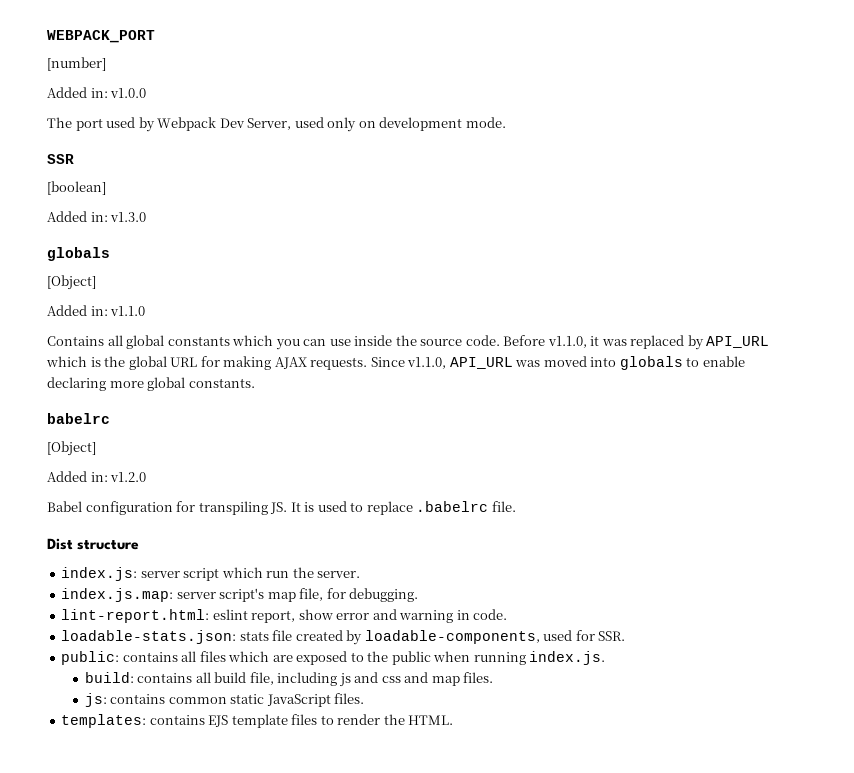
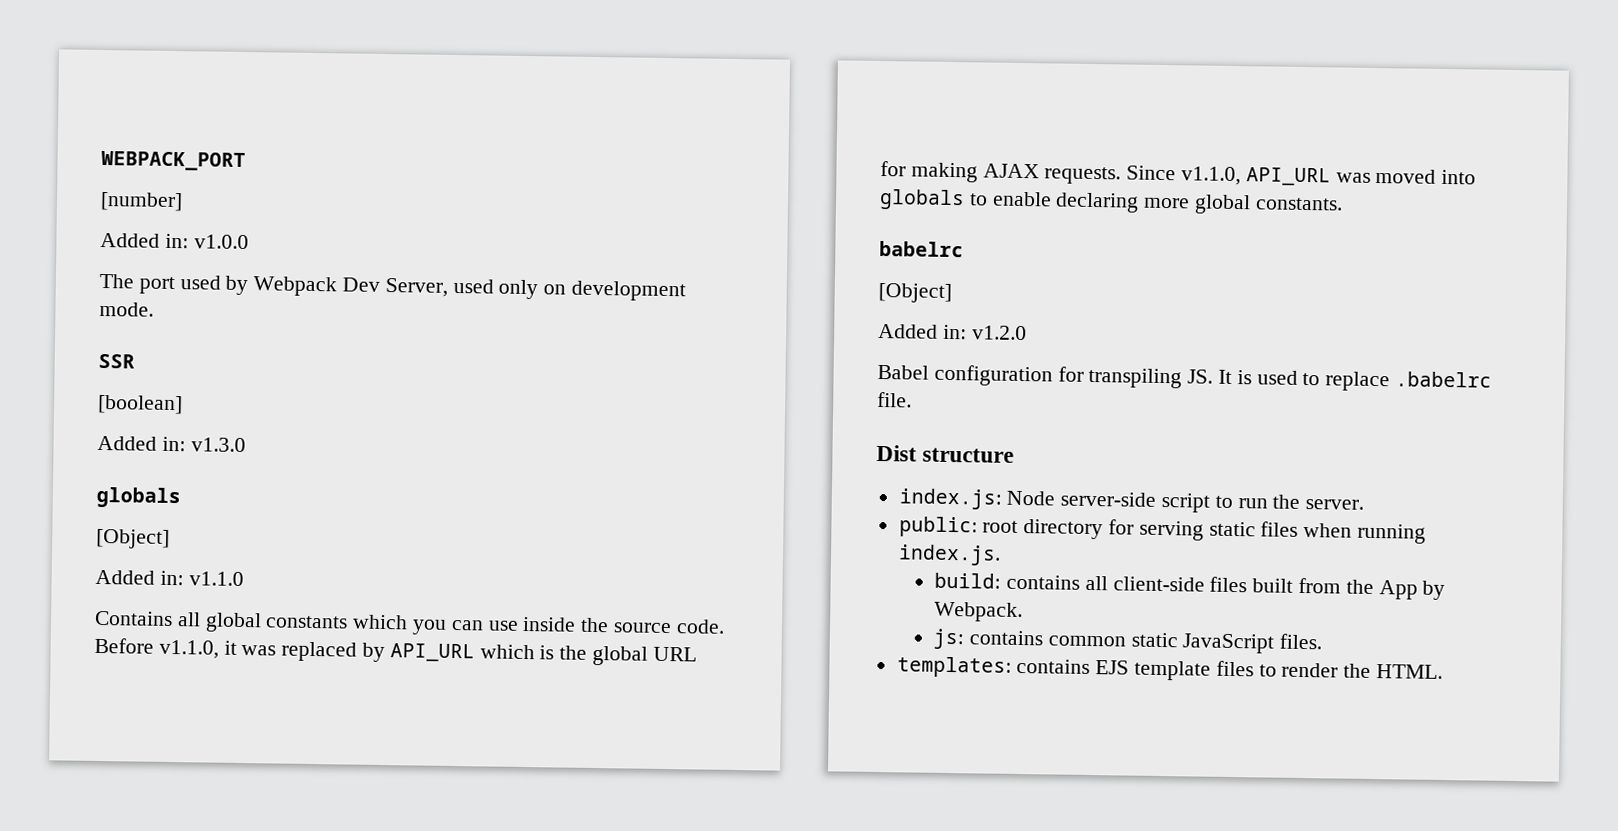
- index.js: server script which run the server.
+ index.js: Node server-side script to run the server.
- index.js.map: server script's map file, for debugging.
- lint-report.html: eslint report, show error and warning in code.
- loadable-stats.json: stats file created by loadable-components, used for SSR.
- public: contains all files which are exposed to the public when running index.js.
+ public: root directory for serving static files when running index.js.
- build: contains all build file, including js and css and map files.
+ build: contains all client-side files built from the App by Webpack.

